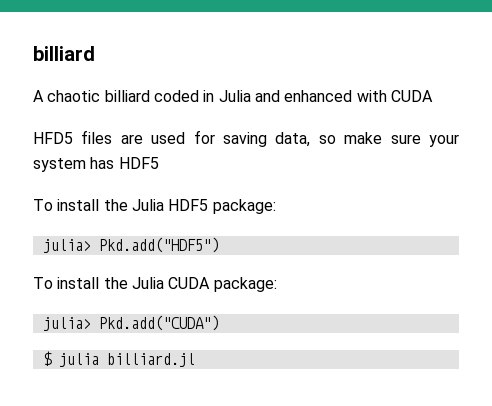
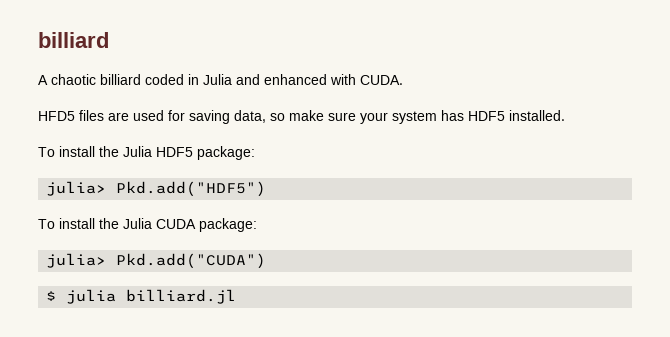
- A chaotic billiard coded in Julia and enhanced with CUDA
+ A chaotic billiard coded in Julia and enhanced with CUDA.
- HFD5 files are used for saving data, so make sure your system has HDF5
+ HFD5 files are used for saving data, so make sure your system has HDF5 installed.

